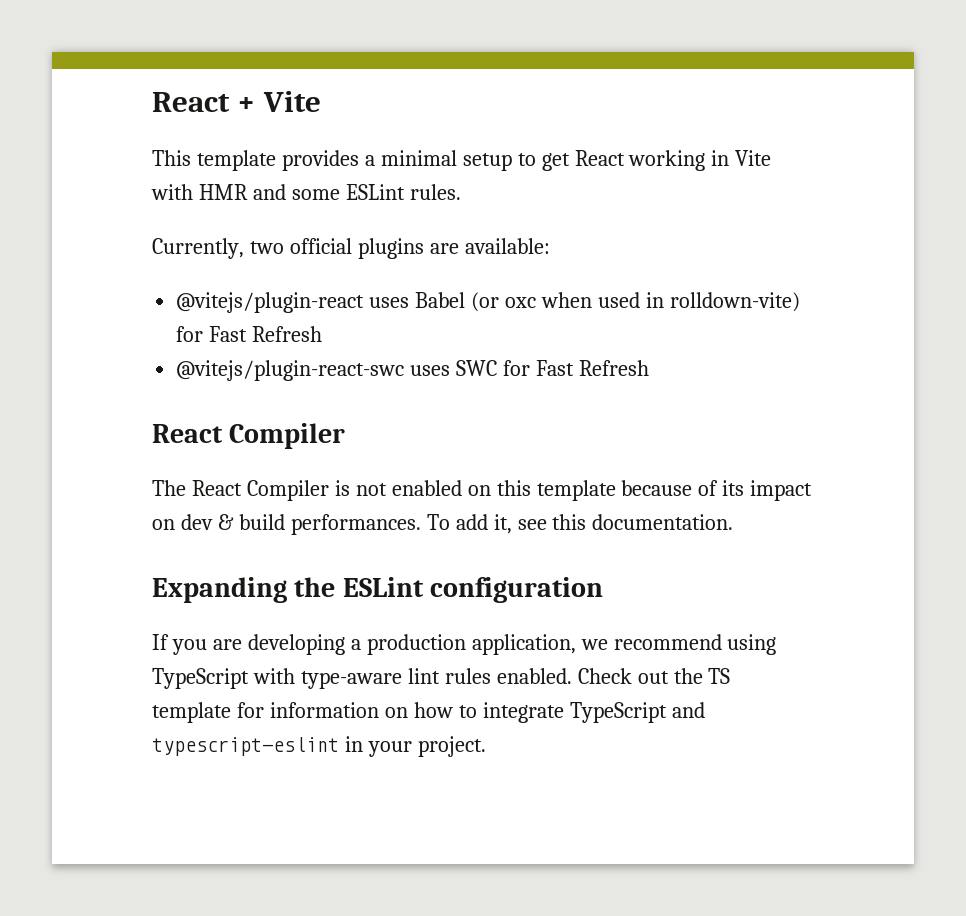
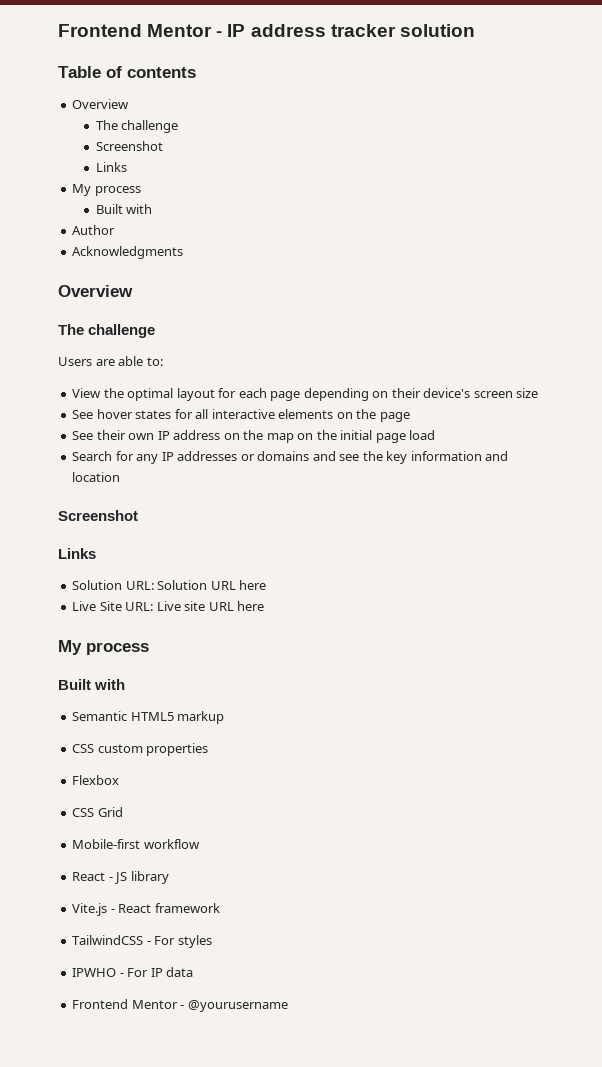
- React + Vite
- This template provides a minimal setup to get React working in Vite with HMR and some ESLint rules.
- Currently, two official plugins are available:
- @vitejs/plugin-react uses Babel (or oxc when used in rolldown-vite) for Fast Refresh
- @vitejs/plugin-react-swc uses SWC for Fast Refresh
- React Compiler
- The React Compiler is not enabled on this template because of its impact on dev & build performances. To add it, see this documentation.
- Expanding the ESLint configuration
- If you are developing a production application, we recommend using TypeScript with type-aware lint rules enabled. Check out the TS template for information on how to integrate TypeScript and typescript-eslint in your project.
+ Frontend Mentor - IP address tracker solution
+ Table of contents
+ Overview
+ The challenge
+ Screenshot
+ Links
+ My process
+ Built with
+ Author
+ Acknowledgments
+ Overview
+ The challenge
+ Users are able to:
+ View the optimal layout for each page depending on their device's screen size
+ See hover states for all interactive elements on the page
+ See their own IP address on the map on the initial page load
+ Search for any IP addresses or domains and see the key information and location
+ Screenshot
+ Links
+ Solution URL: Solution URL here
+ Live Site URL: Live site URL here
+ My process
+ Built with
+ Semantic HTML5 markup
+ CSS custom properties
+ Flexbox
+ CSS Grid
+ Mobile-first workflow
+ React - JS library
+ Vite.js - React framework
+ TailwindCSS - For styles
+ IPWHO - For IP data
+ Frontend Mentor - @yourusername

